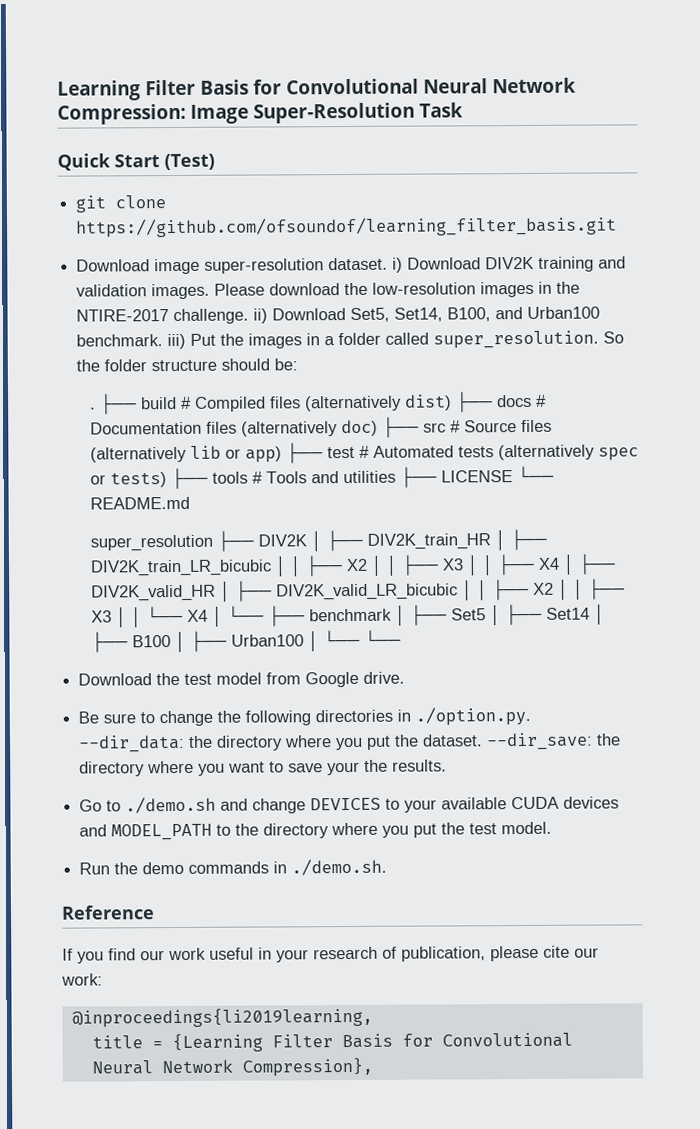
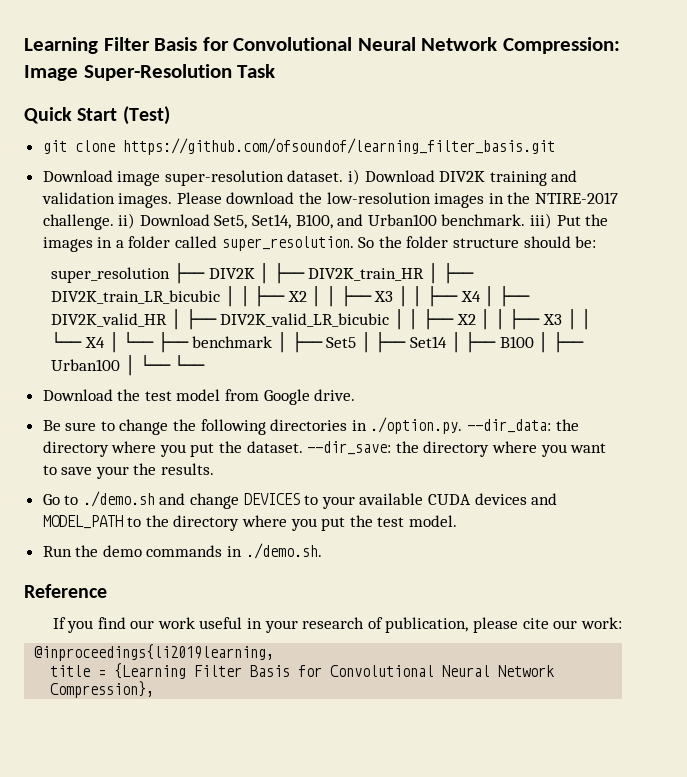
- . ├── build # Compiled files (alternatively dist) ├── docs # Documentation files (alternatively doc) ├── src # Source files (alternatively lib or app) ├── test # Automated tests (alternatively spec or tests) ├── tools # Tools and utilities ├── LICENSE └── README.md

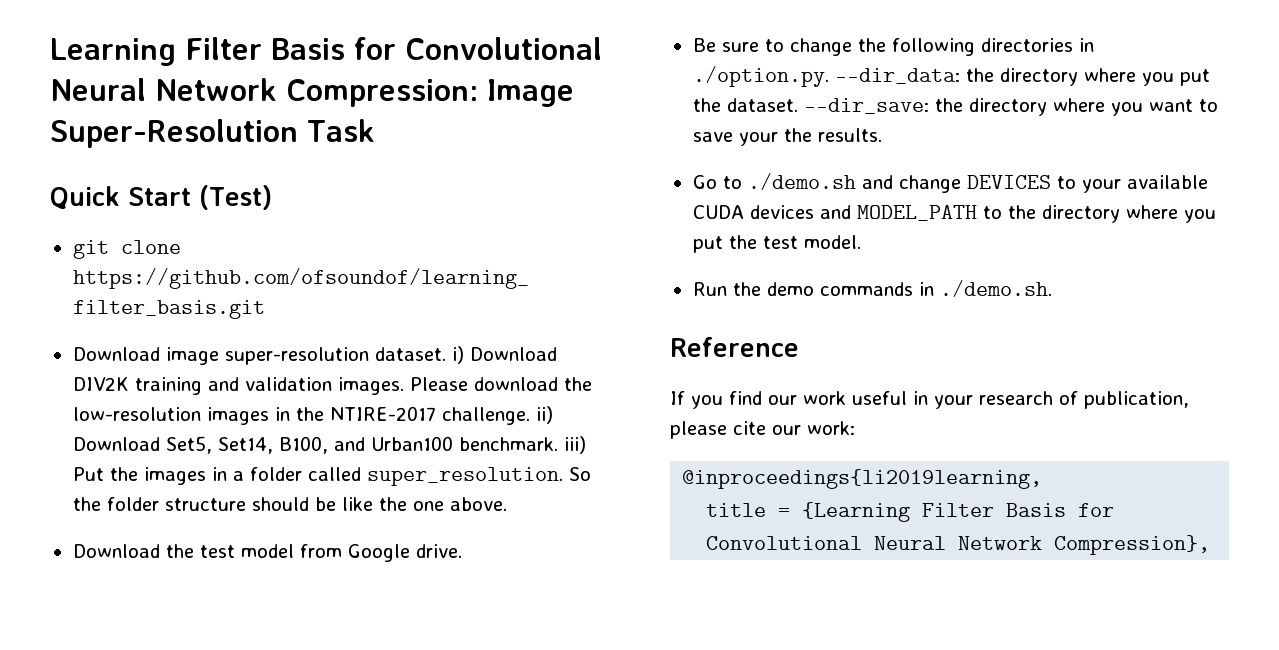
- So the folder structure should be:
- super_resolution ├── DIV2K │ ├── DIV2K_train_HR │ ├── DIV2K_train_LR_bicubic │ │ ├── X2 │ │ ├── X3 │ │ ├── X4 │ ├── DIV2K_valid_HR │ ├── DIV2K_valid_LR_bicubic │ │ ├── X2 │ │ ├── X3 │ │ └── X4 │ └── ├── benchmark │ ├── Set5 │ ├── Set14 │ ├── B100 │ ├── Urban100 │ └── └──
+ So the folder structure should be like the one above.

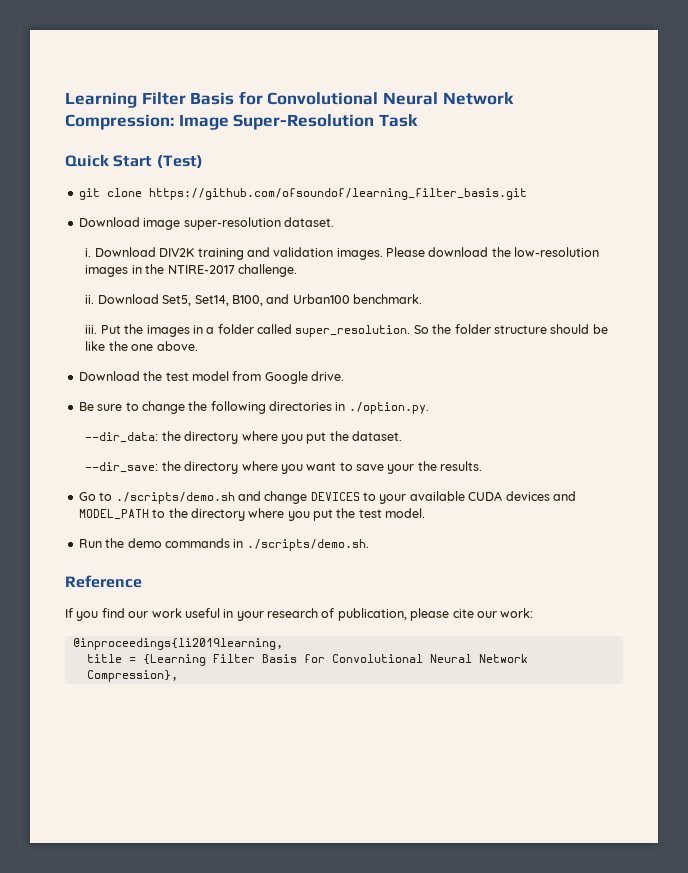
- Download image super-resolution dataset. i) Download DIV2K training and validation images.
+ Download image super-resolution dataset.
+ i. Download DIV2K training and validation images.
- Please download the low-resolution images in the NTIRE-2017 challenge. ii) Download Set5, Set14, B100, and Urban100 benchmark. iii) Put the images in a folder called super_resolution.
+ Please download the low-resolution images in the NTIRE-2017 challenge.
+ ii. Download Set5, Set14, B100, and Urban100 benchmark.
+ iii. Put the images in a folder called super_resolution.
- Be sure to change the following directories in ./option.py. --dir_data: the directory where you put the dataset. --dir_save: the directory where you want to save your the results.
+ Be sure to change the following directories in ./option.py.
+ --dir_data: the directory where you put the dataset.
+ --dir_save: the directory where you want to save your the results.
- Go to ./demo.sh and change DEVICES to your available CUDA devices and MODEL_PATH to the directory where you put the test model.
+ Go to ./scripts/demo.sh and change DEVICES to your available CUDA devices and MODEL_PATH to the directory where you put the test model.
- Run the demo commands in ./demo.sh.
+ Run the demo commands in ./scripts/demo.sh.

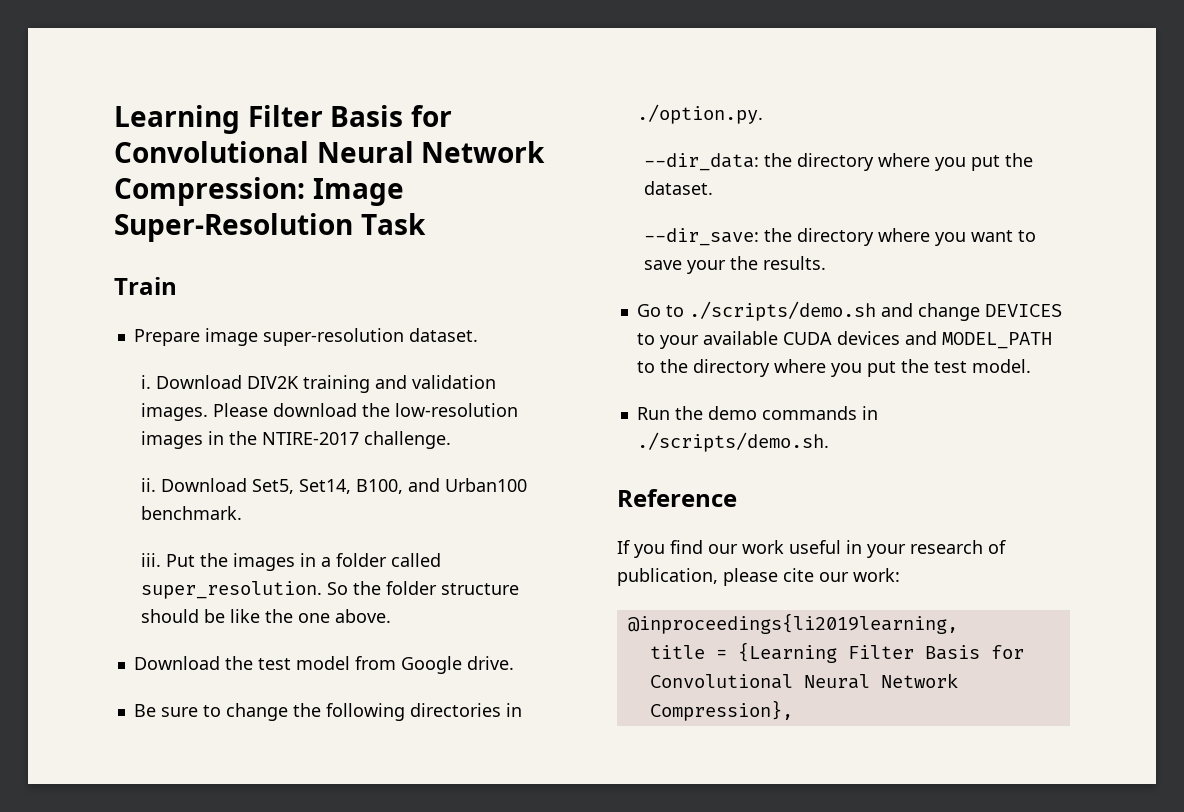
- Quick Start (Test)
- git clone https://github.com/ofsoundof/learning_filter_basis.git
- Download image super-resolution dataset.
+ Train
+ Prepare image super-resolution dataset.

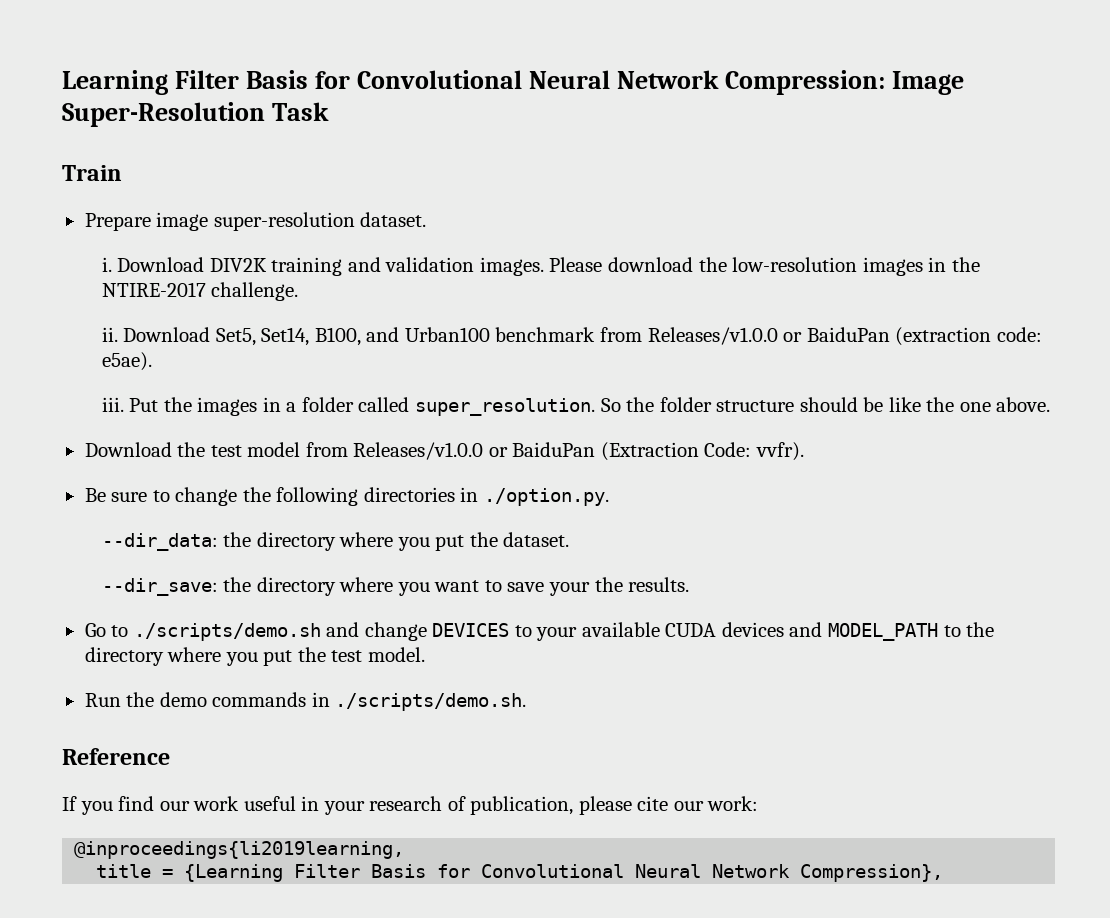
- Download Set5, Set14, B100, and Urban100 benchmark.
+ Download Set5, Set14, B100, and Urban100 benchmark from Releases/v1.0.0 or BaiduPan (extraction code: e5ae).
- Download the test model from Google drive.
+ Download the test model from Releases/v1.0.0 or BaiduPan (Extraction Code: vvfr).

